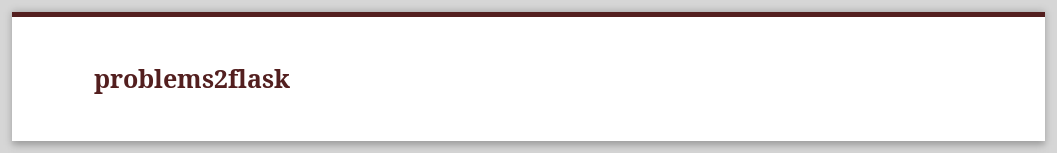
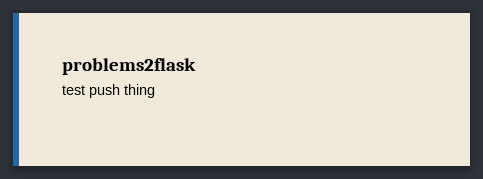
+ test push thing

